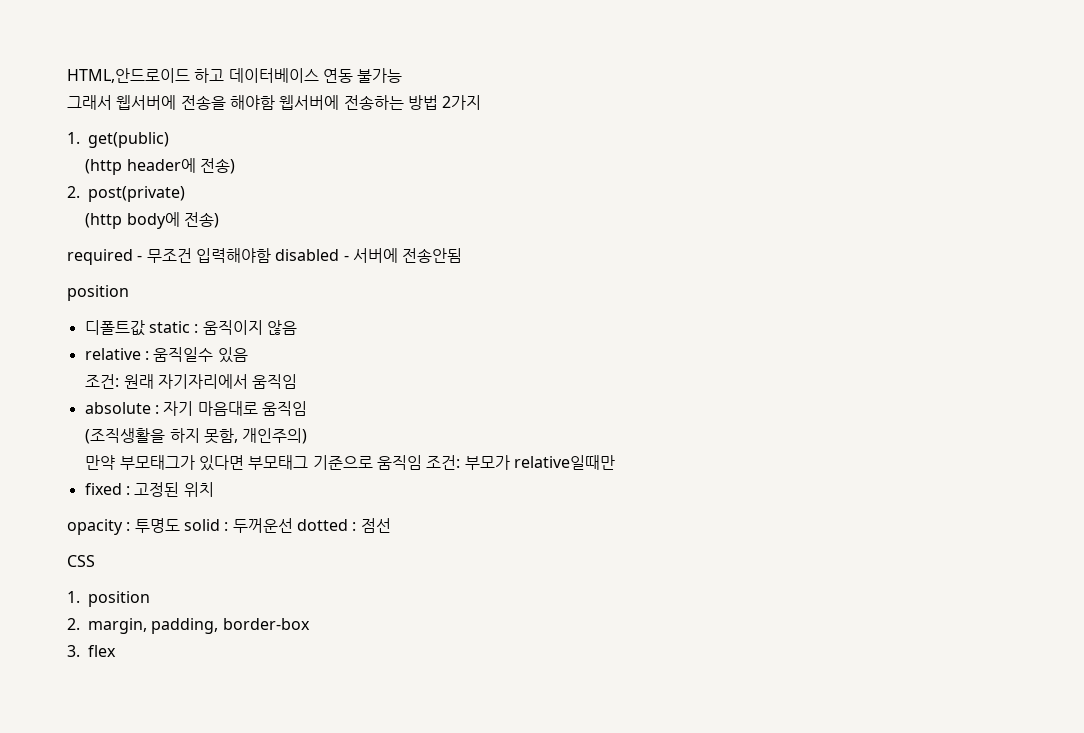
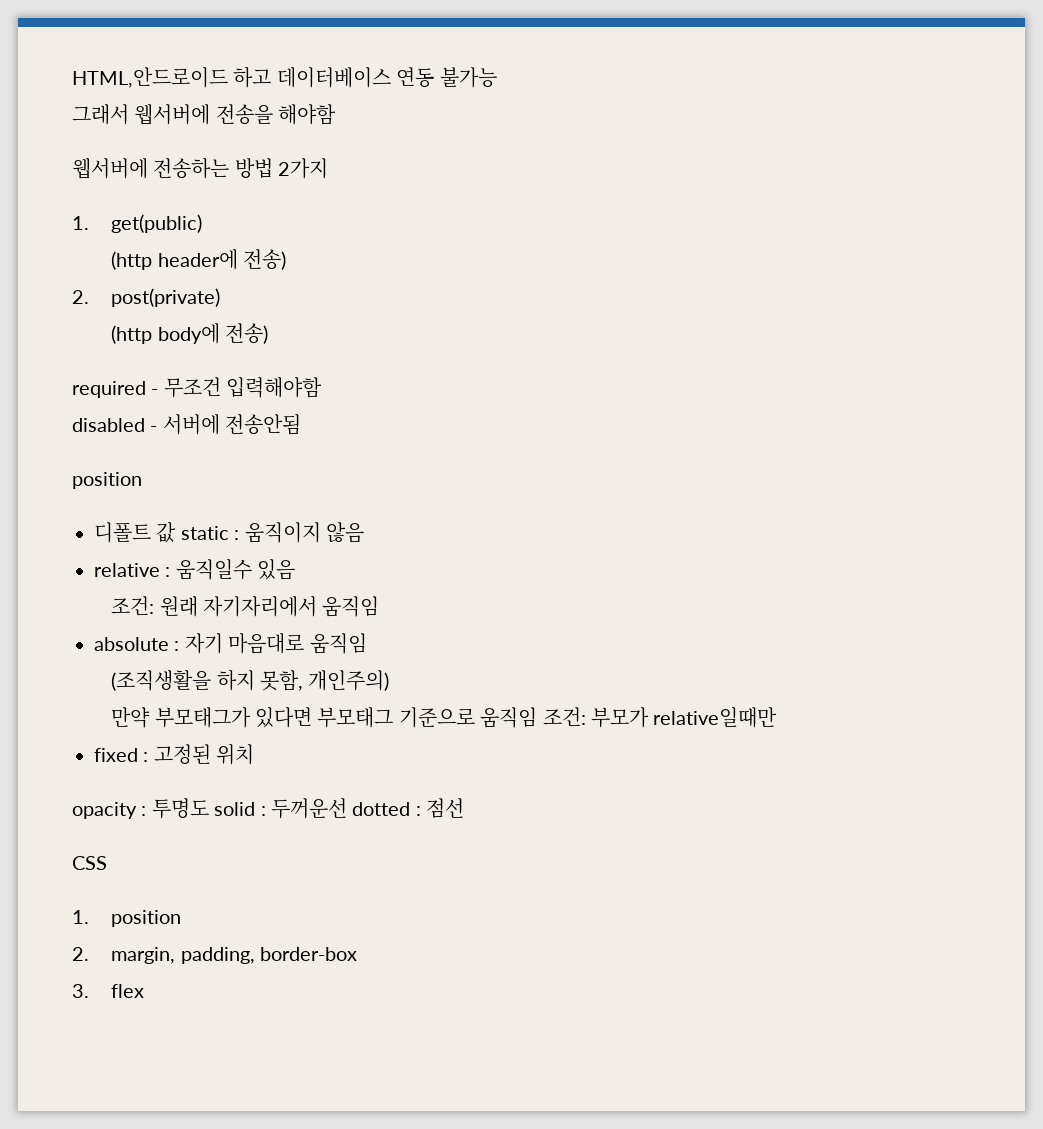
- 그래서 웹서버에 전송을 해야함 웹서버에 전송하는 방법 2가지
+ 그래서 웹서버에 전송을 해야함
+ 웹서버에 전송하는 방법 2가지
- required - 무조건 입력해야함 disabled - 서버에 전송안됨
+ required - 무조건 입력해야함
+ disabled - 서버에 전송안됨
- 디폴트값 static : 움직이지 않음
+ 디폴트 값 static : 움직이지 않음

